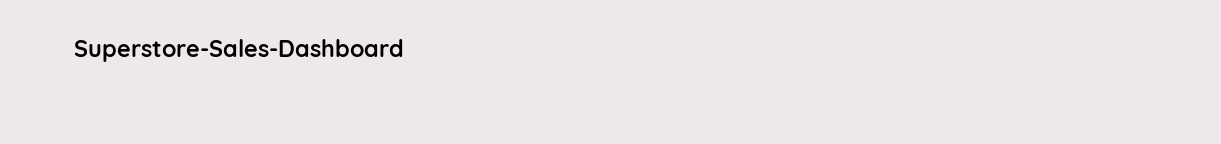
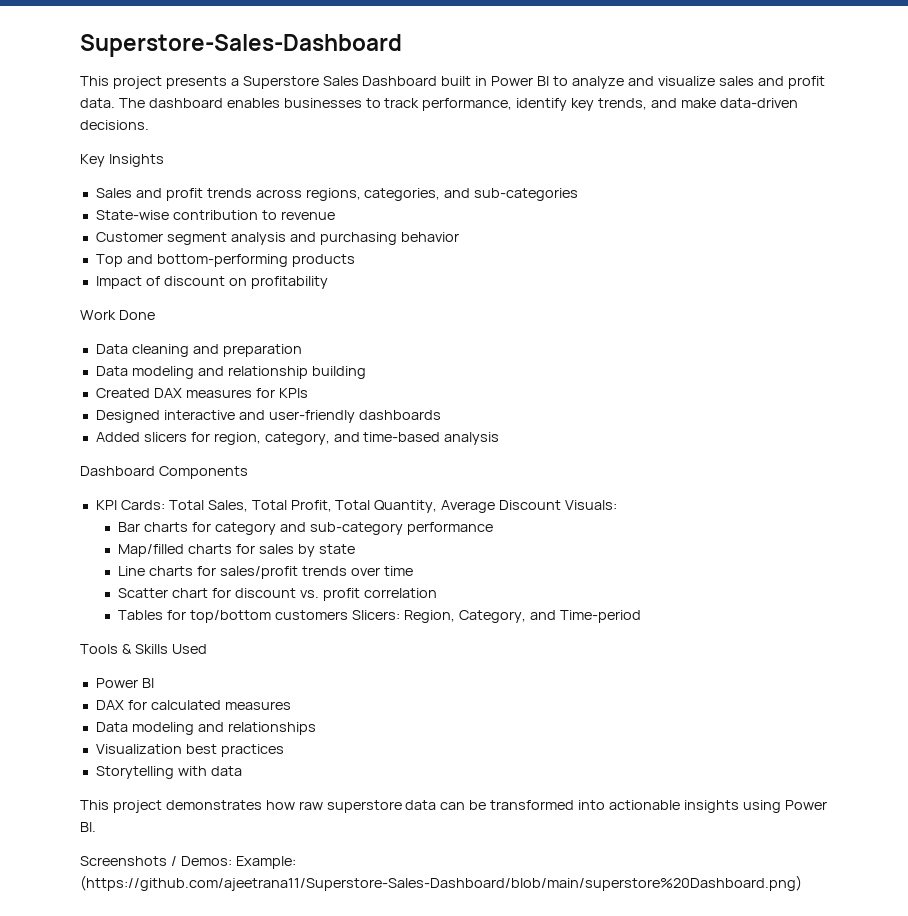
+ This project presents a Superstore Sales Dashboard built in Power BI to analyze and visualize sales and profit data. The dashboard enables businesses to track performance, identify key trends, and make data-driven decisions.
+ Key Insights
+ Sales and profit trends across regions, categories, and sub-categories
+ State-wise contribution to revenue
+ Customer segment analysis and purchasing behavior
+ Top and bottom-performing products
+ Impact of discount on profitability
+ Work Done
+ Data cleaning and preparation
+ Data modeling and relationship building
+ Created DAX measures for KPIs
+ Designed interactive and user-friendly dashboards
+ Added slicers for region, category, and time-based analysis
+ Dashboard Components
+ KPI Cards: Total Sales, Total Profit, Total Quantity, Average Discount Visuals:
+ Bar charts for category and sub-category performance
+ Map/filled charts for sales by state
+ Line charts for sales/profit trends over time
+ Scatter chart for discount vs. profit correlation
+ Tables for top/bottom customers Slicers: Region, Category, and Time-period
+ Tools & Skills Used
+ Power BI
+ DAX for calculated measures
+ Data modeling and relationships
+ Visualization best practices
+ Storytelling with data
+ This project demonstrates how raw superstore data can be transformed into actionable insights using Power BI.
+ Screenshots / Demos: Example: (https://github.com/ajeetrana11/Superstore-Sales-Dashboard/blob/main/superstore%20Dashboard.png)

